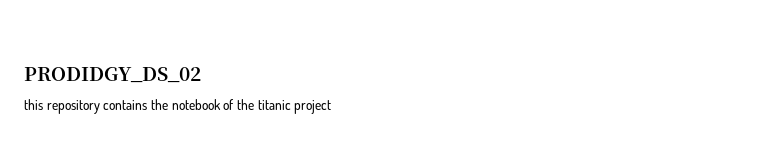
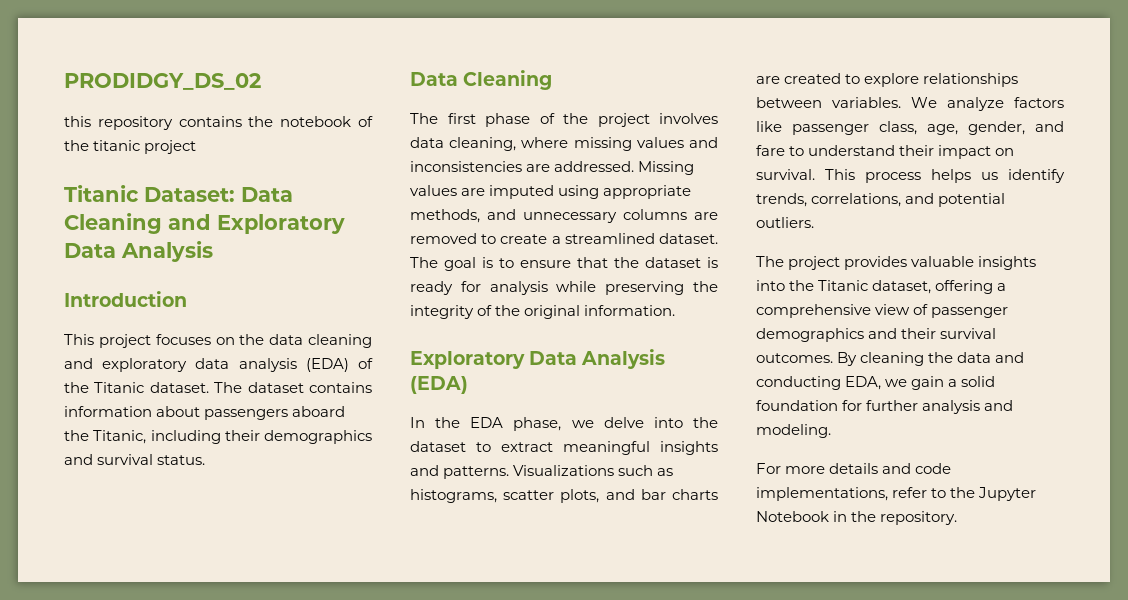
+ Titanic Dataset: Data Cleaning and Exploratory Data Analysis
+ Introduction
+ This project focuses on the data cleaning and exploratory data analysis (EDA) of the Titanic dataset. The dataset contains information about passengers aboard the Titanic, including their demographics and survival status.
+ Data Cleaning
+ The first phase of the project involves data cleaning, where missing values and inconsistencies are addressed. Missing values are imputed using appropriate methods, and unnecessary columns are removed to create a streamlined dataset. The goal is to ensure that the dataset is ready for analysis while preserving the integrity of the original information.
+ Exploratory Data Analysis (EDA)
+ In the EDA phase, we delve into the dataset to extract meaningful insights and patterns. Visualizations such as histograms, scatter plots, and bar charts are created to explore relationships between variables. We analyze factors like passenger class, age, gender, and fare to understand their impact on survival. This process helps us identify trends, correlations, and potential outliers.
+ The project provides valuable insights into the Titanic dataset, offering a comprehensive view of passenger demographics and their survival outcomes. By cleaning the data and conducting EDA, we gain a solid foundation for further analysis and modeling.
+ For more details and code implementations, refer to the Jupyter Notebook in the repository.

